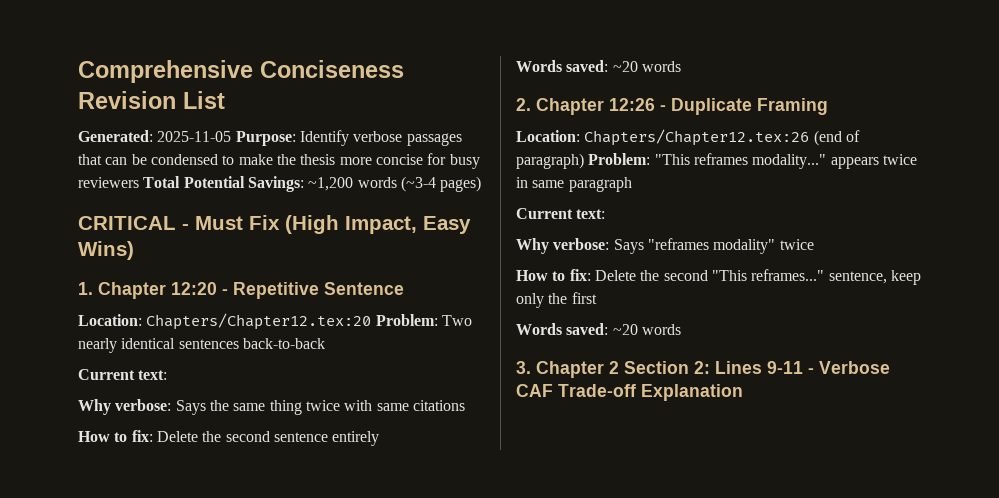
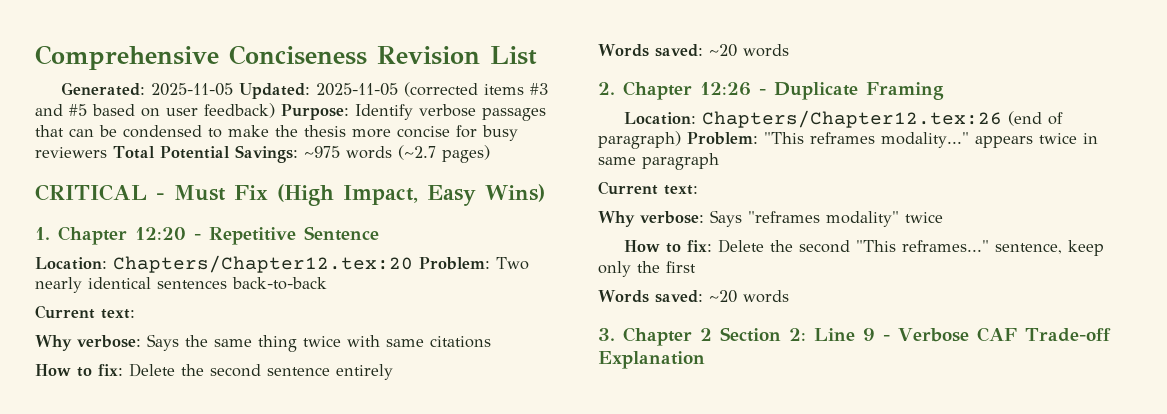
- Generated: 2025-11-05 Purpose: Identify verbose passages that can be condensed to make the thesis more concise for busy reviewers Total Potential Savings: ~1,200 words (~3-4 pages)
+ Generated: 2025-11-05 Updated: 2025-11-05 (corrected items #3 and #5 based on user feedback) Purpose: Identify verbose passages that can be condensed to make the thesis more concise for busy reviewers Total Potential Savings: ~975 words (~2.7 pages)
- 3. Chapter 2 Section 2: Lines 9-11 - Verbose CAF Trade-off Explanation
+ 3. Chapter 2 Section 2: Line 9 - Verbose CAF Trade-off Explanation

